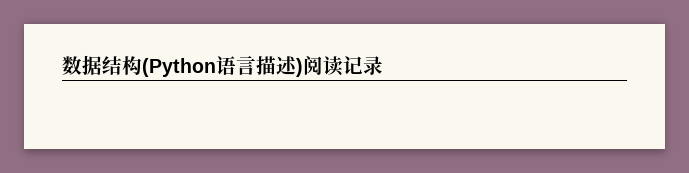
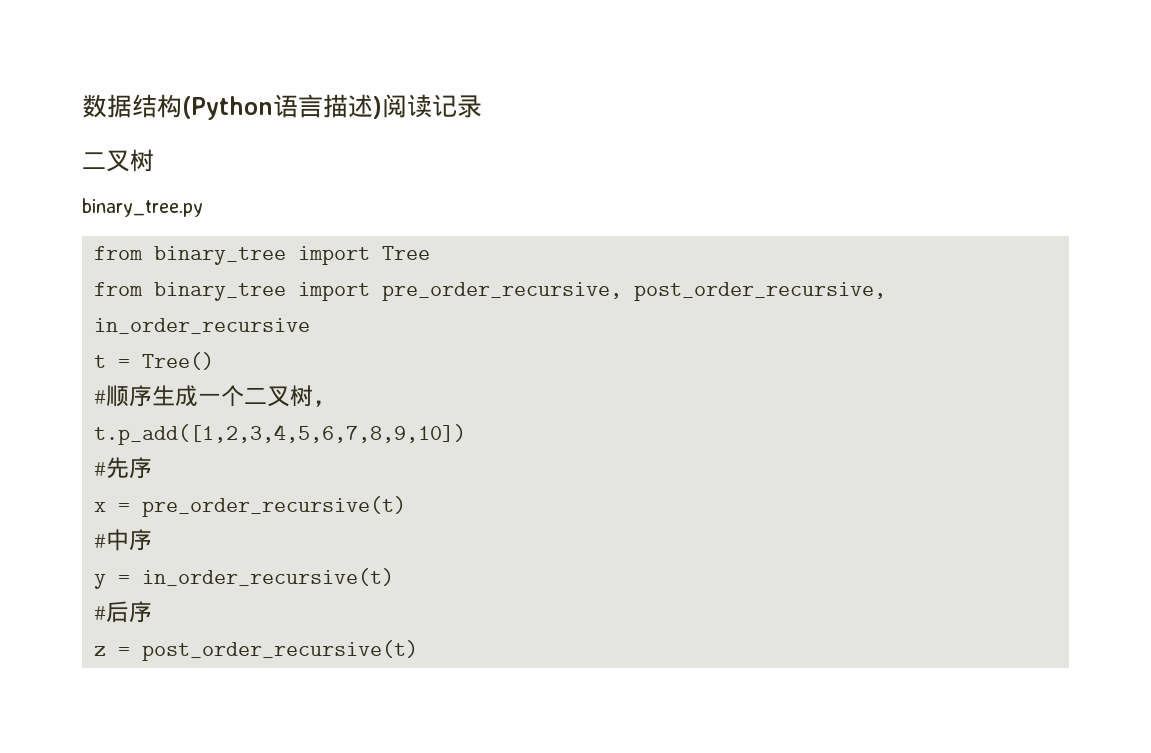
  数据结构(Python语言描述)阅读记录
+ 二叉树
+ binary_tree.py
+ from binary_tree import Tree
+ from binary_tree import pre_order_recursive, post_order_recursive, in_order_recursive
+ t = Tree()
+ #顺序生成一个二叉树，
+ t.p_add([1,2,3,4,5,6,7,8,9,10])
+ #先序
+ x = pre_order_recursive(t)
+ #中序
+ y = in_order_recursive(t)
+ #后序
+ z = post_order_recursive(t)

